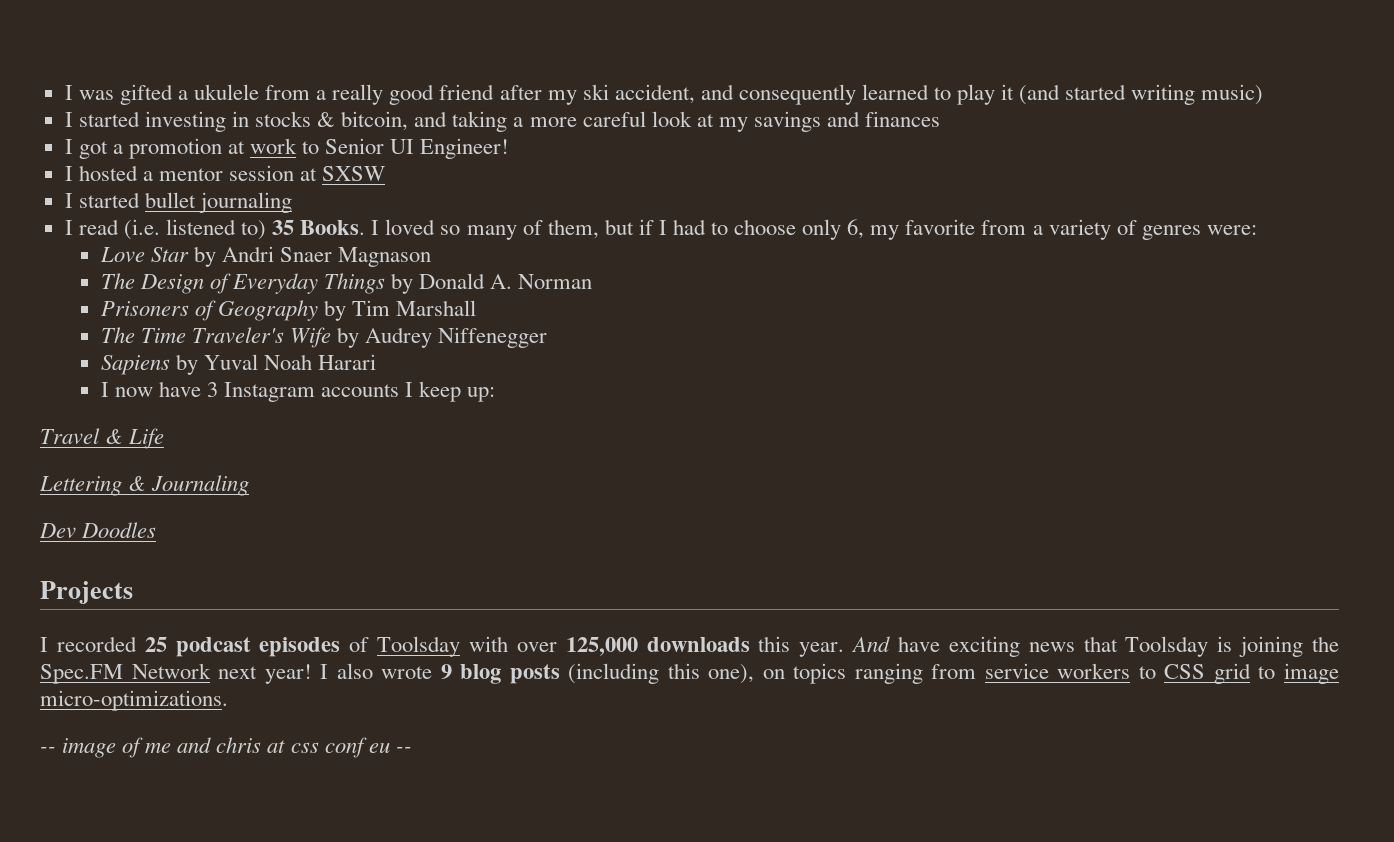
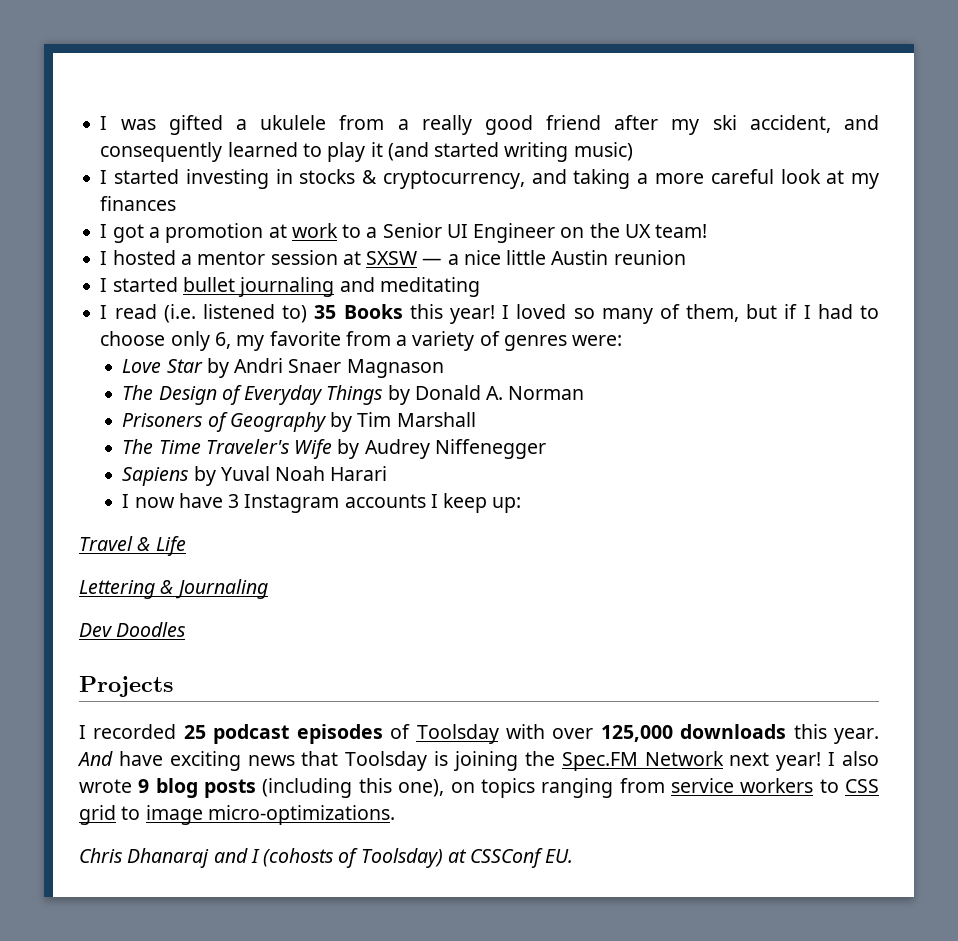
- I started investing in stocks & bitcoin, and taking a more careful look at my savings and finances
+ I started investing in stocks & cryptocurrency, and taking a more careful look at my finances
- I got a promotion at work to Senior UI Engineer!
+ I got a promotion at work to a Senior UI Engineer on the UX team!
- I hosted a mentor session at SXSW
+ I hosted a mentor session at SXSW — a nice little Austin reunion
- I started bullet journaling
+ I started bullet journaling and meditating
- I read (i.e. listened to) 35 Books.
+ I read (i.e. listened to) 35 Books this year!
- -- image of me and chris at css conf eu --
+ Chris Dhanaraj and I (cohosts of Toolsday) at CSSConf EU.

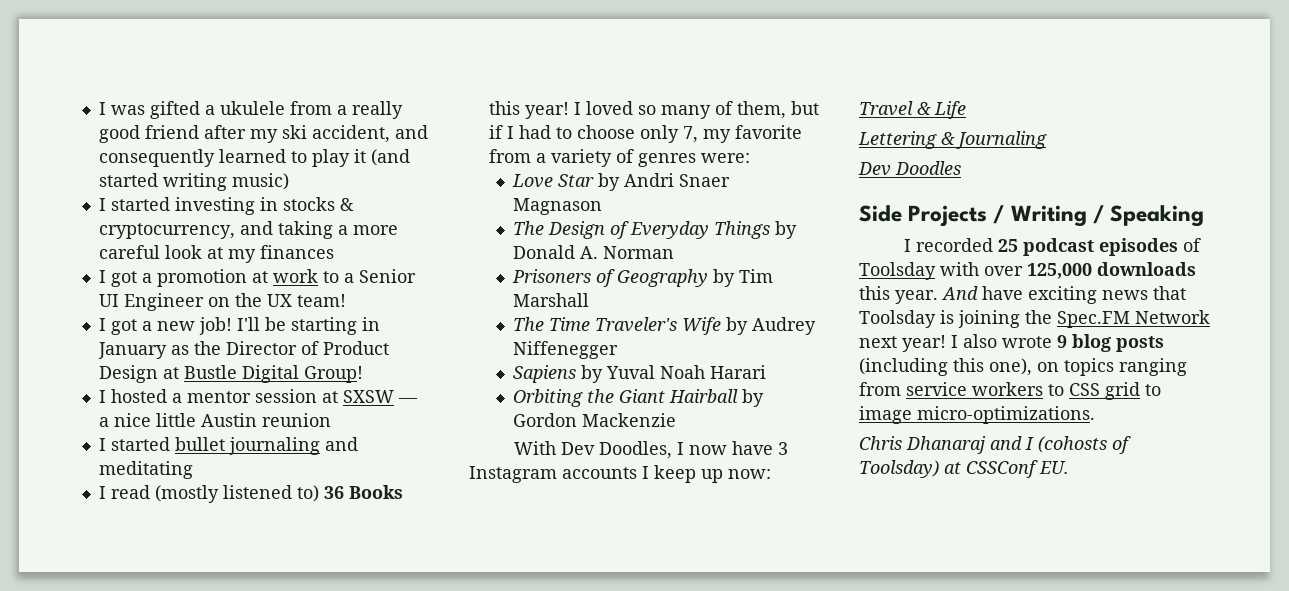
+ I got a new job! I'll be starting in January as the Director of Product Design at Bustle Digital Group!
- I read (i.e. listened to) 35 Books this year!
+ I read (mostly listened to) 36 Books this year!
- I loved so many of them, but if I had to choose only 6, my favorite from a variety of genres were:
+ I loved so many of them, but if I had to choose only 7, my favorite from a variety of genres were:
- I now have 3 Instagram accounts I keep up:
+ Orbiting the Giant Hairball by Gordon Mackenzie
+ With Dev Doodles, I now have 3 Instagram accounts I keep up now:
- Projects
+ Side Projects / Writing / Speaking

